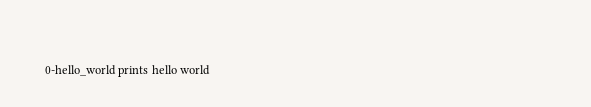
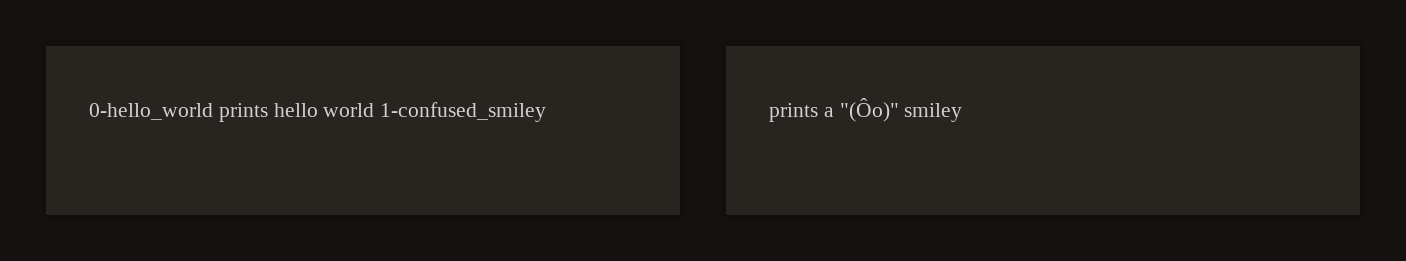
- 0-hello_world prints hello world
+ 0-hello_world prints hello world 1-confused_smiley prints a "(Ôo)" smiley

